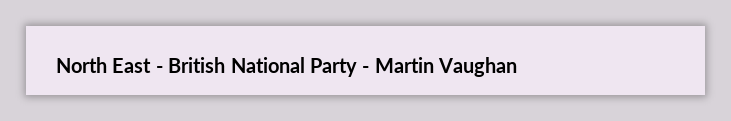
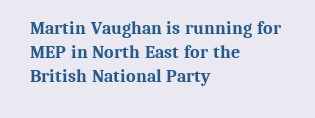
- North East - British National Party - Martin Vaughan
+ Martin Vaughan is running for MEP in North East for the British National Party

